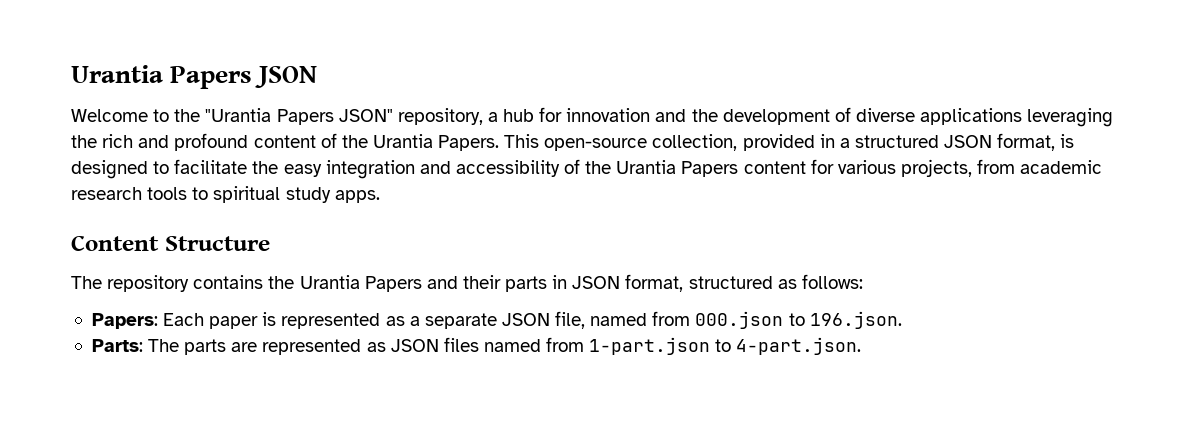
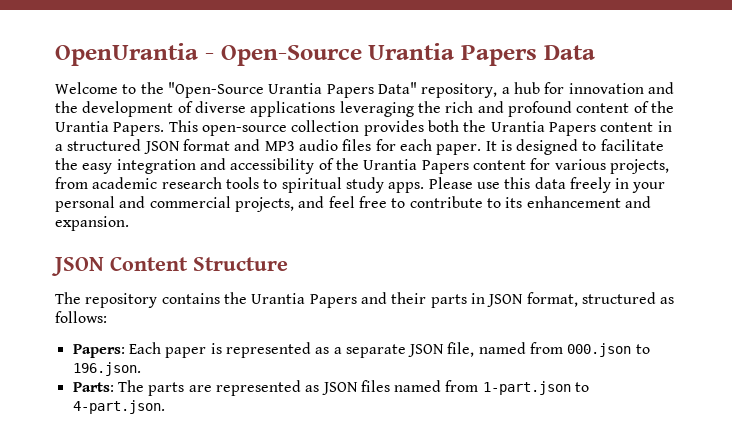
- Urantia Papers JSON
+ OpenUrantia - Open-Source Urantia Papers Data
- Welcome to the "Urantia Papers JSON" repository, a hub for innovation and the development of diverse applications leveraging the rich and profound content of the Urantia Papers.
+ Welcome to the "Open-Source Urantia Papers Data" repository, a hub for innovation and the development of diverse applications leveraging the rich and profound content of the Urantia Papers.
- This open-source collection, provided in a structured JSON format, is designed to facilitate the easy integration and accessibility of the Urantia Papers content for various projects, from academic research tools to spiritual study apps.
- Content Structure
+ This open-source collection provides both the Urantia Papers content in a structured JSON format and MP3 audio files for each paper. It is designed to facilitate the easy integration and accessibility of the Urantia Papers content for various projects, from academic research tools to spiritual study apps. Please use this data freely in your personal and commercial projects, and feel free to contribute to its enhancement and expansion.
+ JSON Content Structure

